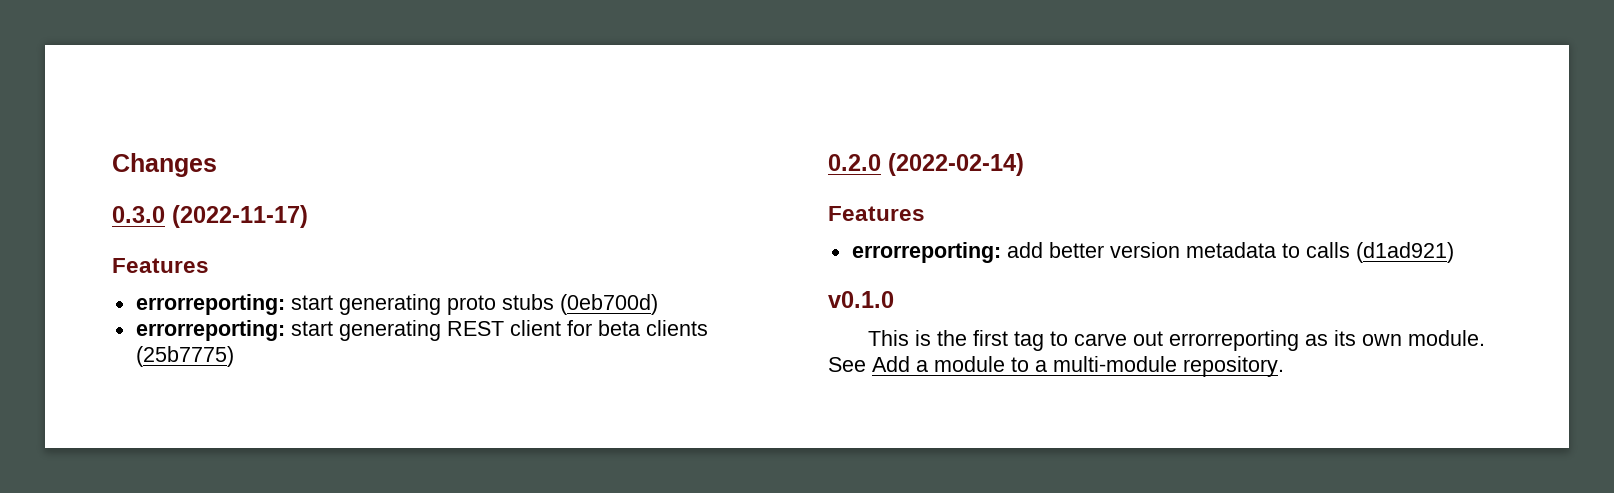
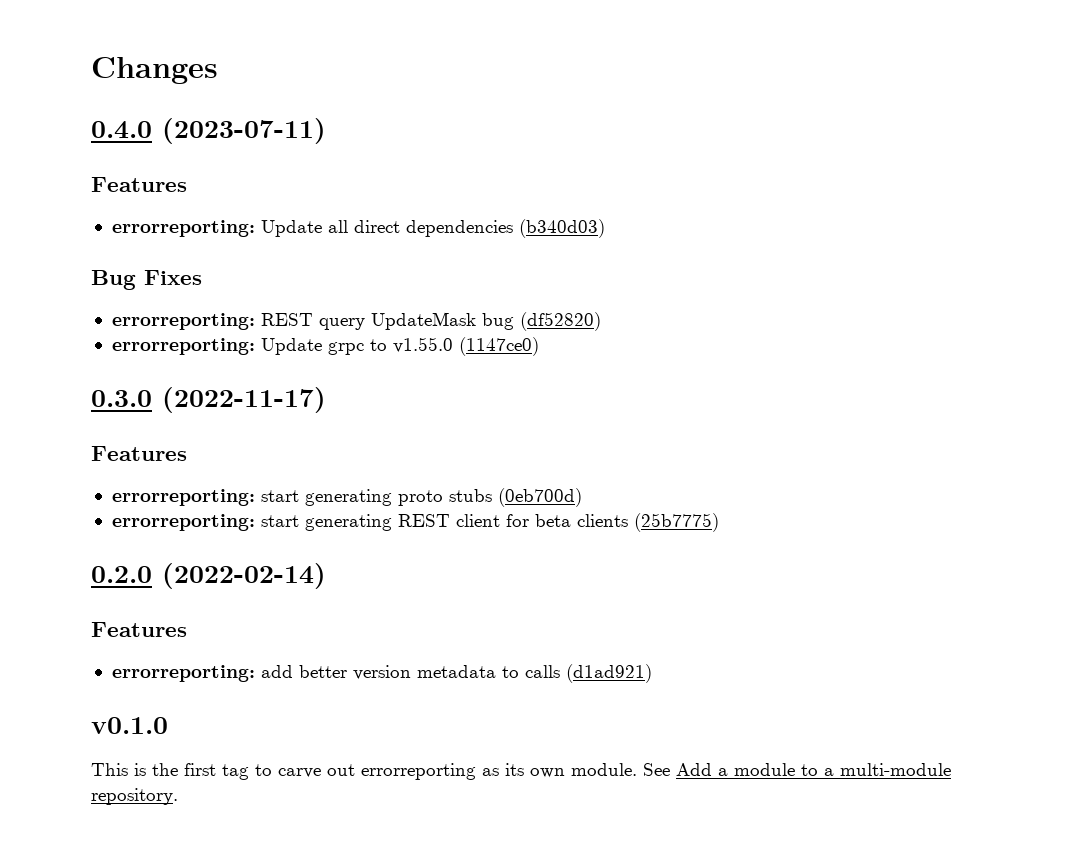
+ 0.4.0 (2023-07-11)
+ Features
+ errorreporting: Update all direct dependencies (b340d03)
+ Bug Fixes
+ errorreporting: REST query UpdateMask bug (df52820)
+ errorreporting: Update grpc to v1.55.0 (1147ce0)

